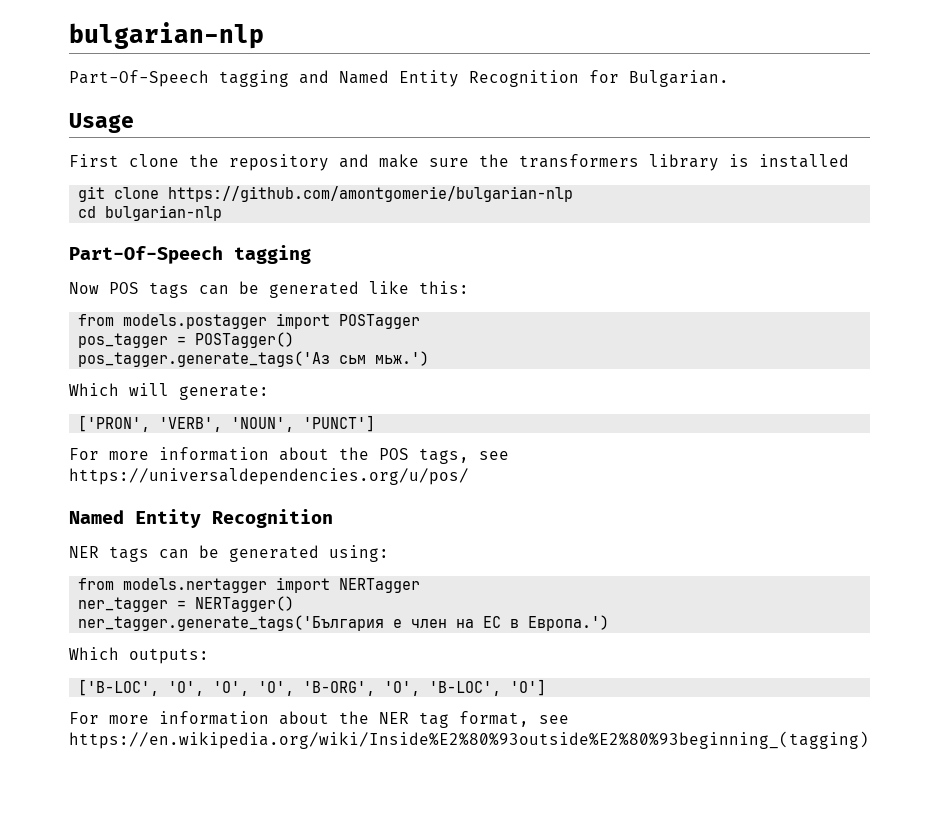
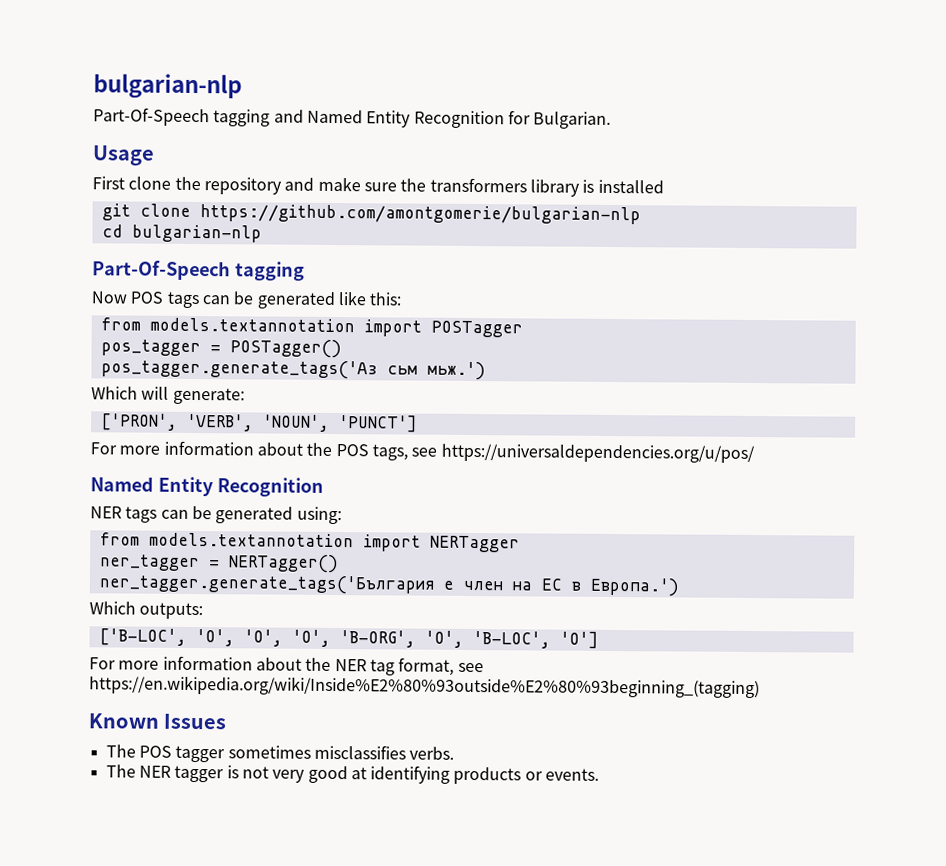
- from models.postagger import POSTagger
+ from models.textannotation import POSTagger
- from models.nertagger import NERTagger
+ from models.textannotation import NERTagger
+ Known Issues
+ The POS tagger sometimes misclassifies verbs.
+ The NER tagger is not very good at identifying products or events.

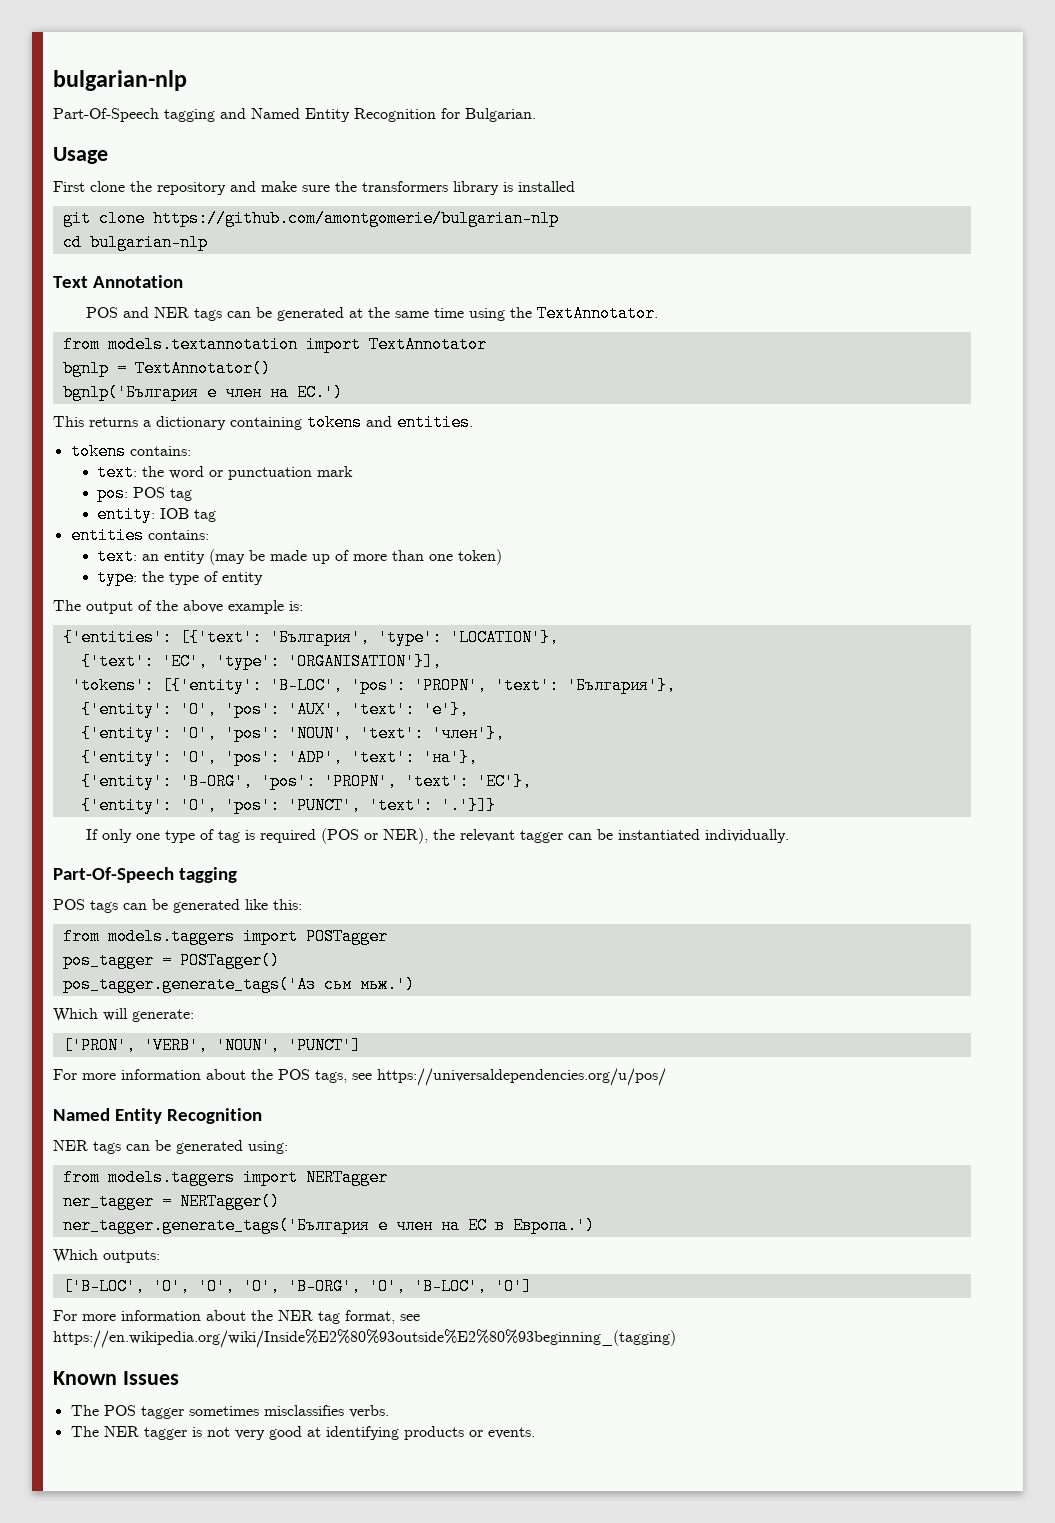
+ Text Annotation
+ POS and NER tags can be generated at the same time using the TextAnnotator.
+ from models.textannotation import TextAnnotator
+ bgnlp = TextAnnotator()
+ bgnlp('България е член на ЕС.')
+ This returns a dictionary containing tokens and entities.
+ tokens contains:
+ text: the word or punctuation mark
+ pos: POS tag
+ entity: IOB tag
+ entities contains:
+ text: an entity (may be made up of more than one token)
+ type: the type of entity
+ The output of the above example is:
+ {'entities': [{'text': 'България', 'type': 'LOCATION'},
+ {'text': 'ЕС', 'type': 'ORGANISATION'}],
+ 'tokens': [{'entity': 'B-LOC', 'pos': 'PROPN', 'text': 'България'},
+ {'entity': 'O', 'pos': 'AUX', 'text': 'е'},
+ {'entity': 'O', 'pos': 'NOUN', 'text': 'член'},
+ {'entity': 'O', 'pos': 'ADP', 'text': 'на'},
+ {'entity': 'B-ORG', 'pos': 'PROPN', 'text': 'ЕС'},
+ {'entity': 'O', 'pos': 'PUNCT', 'text': '.'}]}
+ If only one type of tag is required (POS or NER), the relevant tagger can be instantiated individually.
- Now POS tags can be generated like this:
+ POS tags can be generated like this:
- from models.textannotation import POSTagger
+ from models.taggers import POSTagger
- from models.textannotation import NERTagger
+ from models.taggers import NERTagger

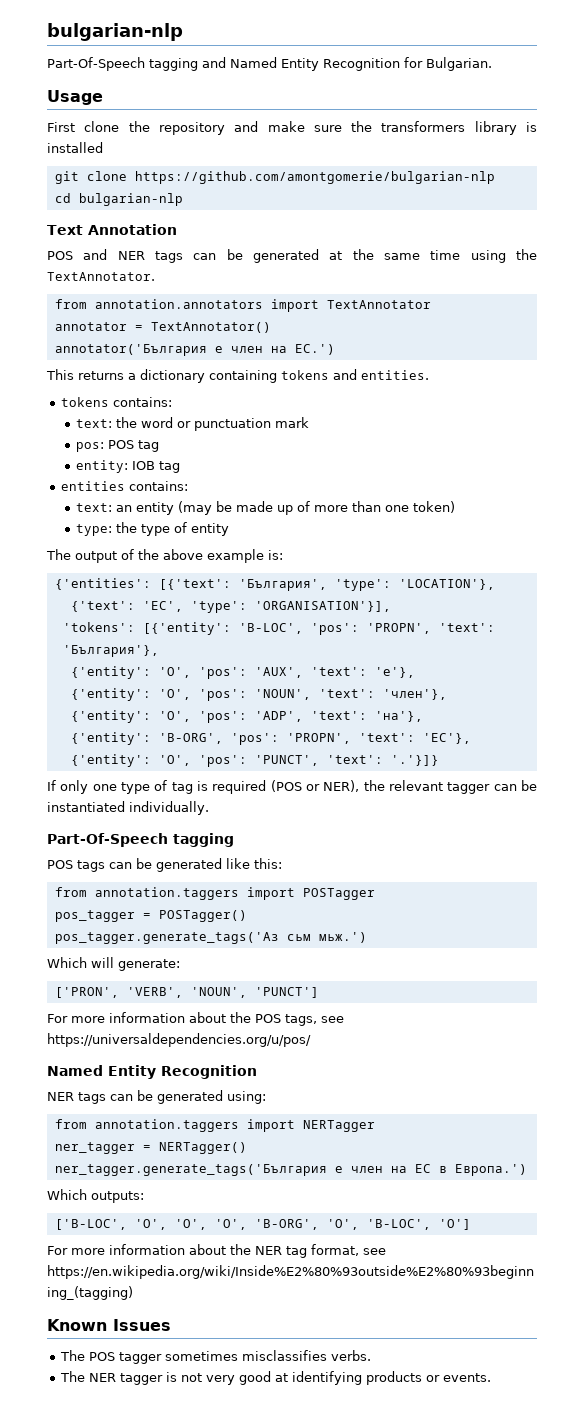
- from models.textannotation import TextAnnotator
+ from annotation.annotators import TextAnnotator
- bgnlp = TextAnnotator()
+ annotator = TextAnnotator()
- bgnlp('България е член на ЕС.')
+ annotator('България е член на ЕС.')
- from models.taggers import POSTagger
+ from annotation.taggers import POSTagger
- from models.taggers import NERTagger
+ from annotation.taggers import NERTagger

